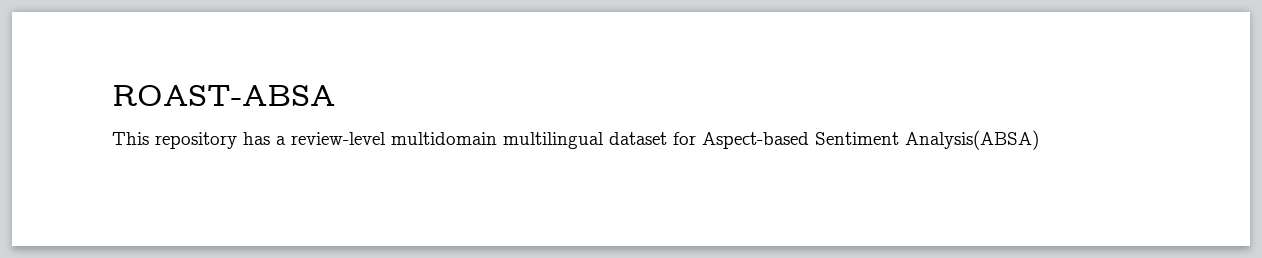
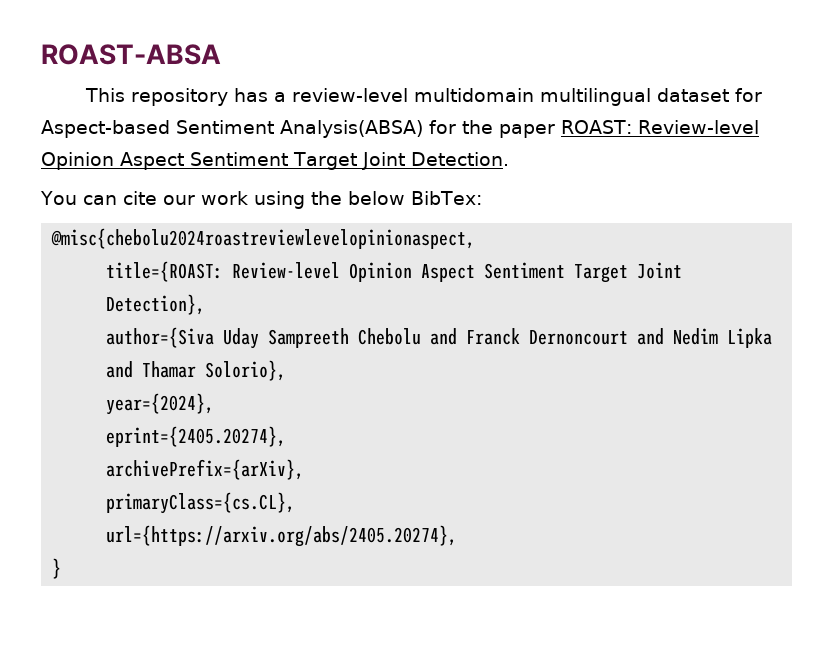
- This repository has a review-level multidomain multilingual dataset for Aspect-based Sentiment Analysis(ABSA)
+ This repository has a review-level multidomain multilingual dataset for Aspect-based Sentiment Analysis(ABSA) for the paper ROAST: Review-level Opinion Aspect Sentiment Target Joint Detection.
+ You can cite our work using the below BibTex:
+ @misc{chebolu2024roastreviewlevelopinionaspect,
+ title={ROAST: Review-level Opinion Aspect Sentiment Target Joint Detection},
+ author={Siva Uday Sampreeth Chebolu and Franck Dernoncourt and Nedim Lipka and Thamar Solorio},
+ year={2024},
+ eprint={2405.20274},
+ archivePrefix={arXiv},
+ primaryClass={cs.CL},
+ url={https://arxiv.org/abs/2405.20274},
+ }

